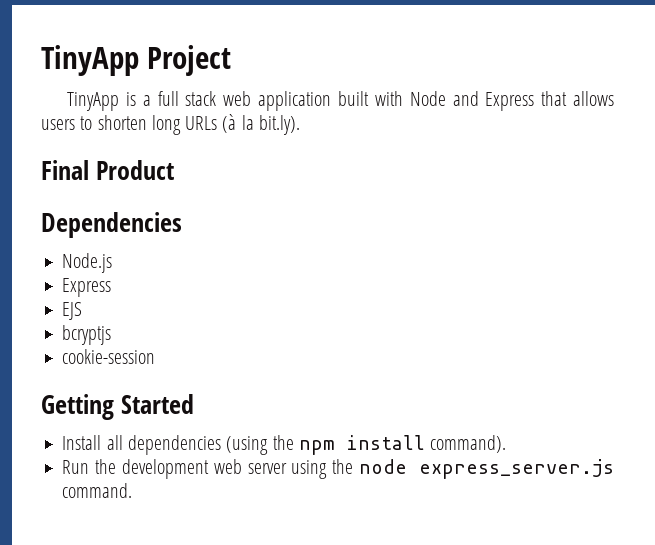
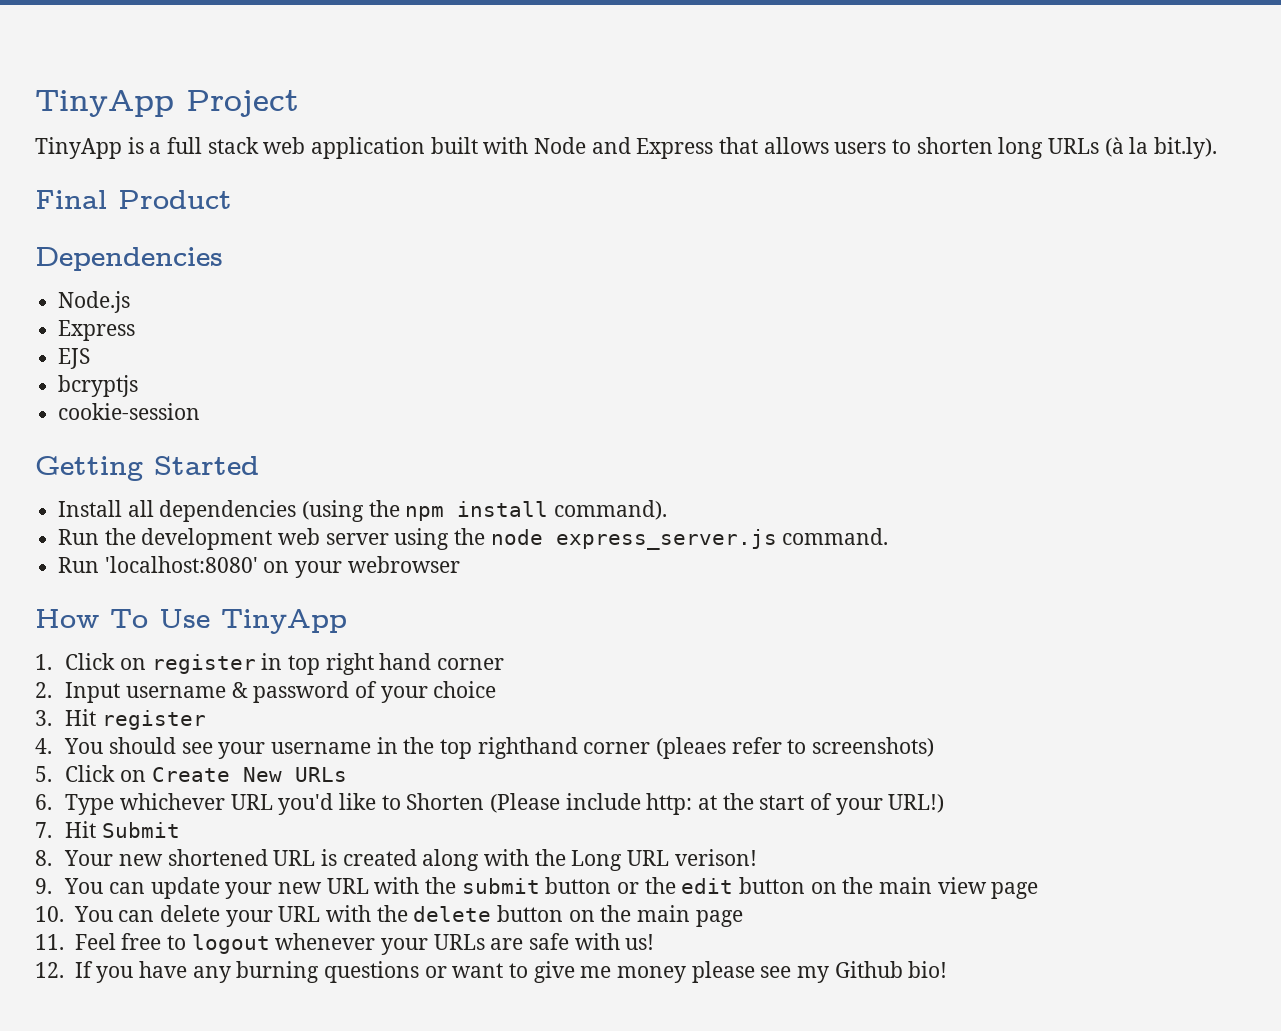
+ Run 'localhost:8080' on your webrowser
+ How To Use TinyApp
+ 1. Click on register in top right hand corner
+ 2. Input username & password of your choice
+ 3. Hit register
+ 4. You should see your username in the top righthand corner (pleaes refer to screenshots)
+ 5. Click on Create New URLs
+ 6. Type whichever URL you'd like to Shorten (Please include http: at the start of your URL!)
+ 7. Hit Submit
+ 8. Your new shortened URL is created along with the Long URL verison!
+ 9. You can update your new URL with the submit button or the edit button on the main view page
+ 10. You can delete your URL with the delete button on the main page
+ 11. Feel free to logout whenever your URLs are safe with us!
+ 12. If you have any burning questions or want to give me money please see my Github bio!

